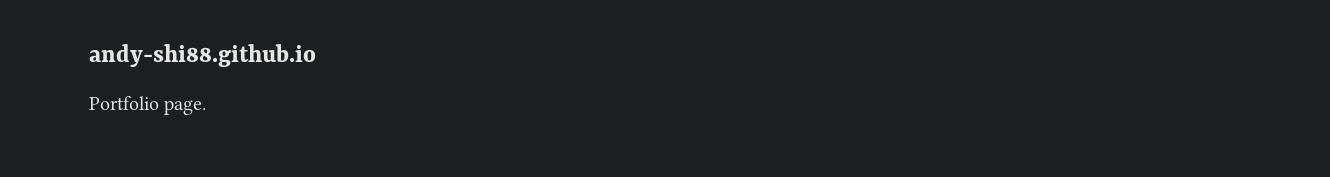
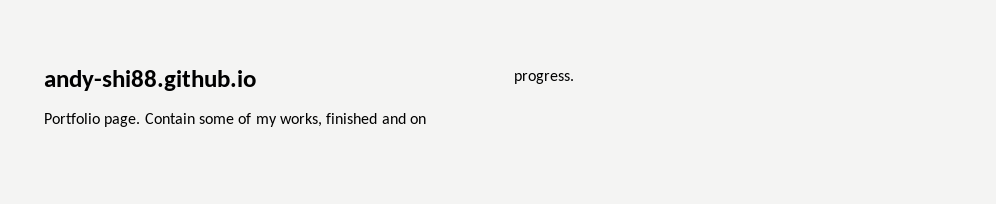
+ Contain some of my works, finished and on progress.

